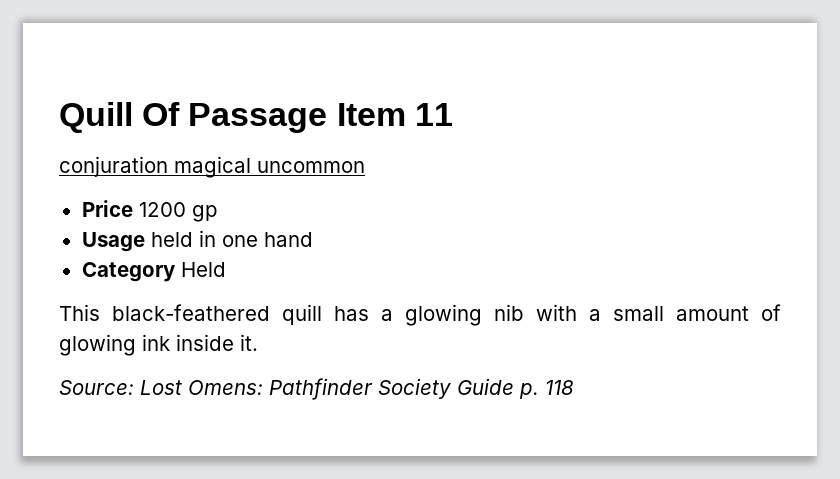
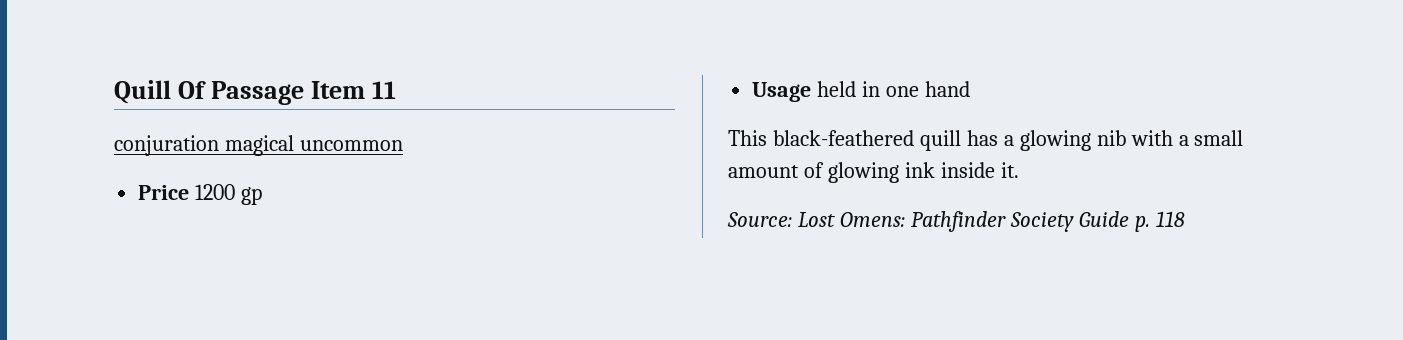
- Category Held

